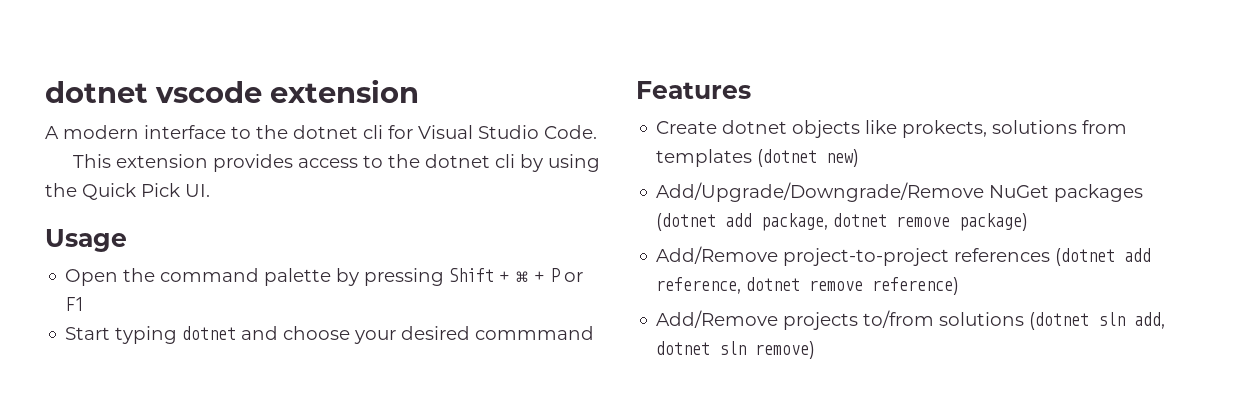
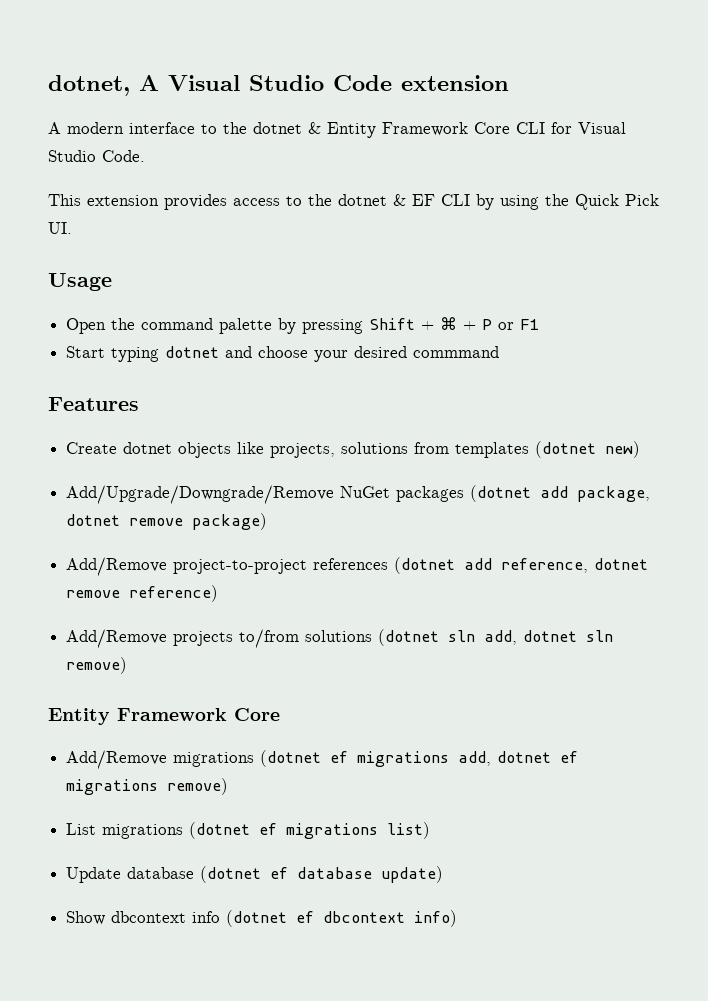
- dotnet vscode extension
+ dotnet, A Visual Studio Code extension
- A modern interface to the dotnet cli for Visual Studio Code.
+ A modern interface to the dotnet & Entity Framework Core CLI for Visual Studio Code.
- This extension provides access to the dotnet cli by using the Quick Pick UI.
+ This extension provides access to the dotnet & EF CLI by using the Quick Pick UI.
- Create dotnet objects like prokects, solutions from templates (dotnet new)
+ Create dotnet objects like projects, solutions from templates (dotnet new)
  Add/Remove projects to/from solutions (dotnet sln add, dotnet sln remove)
+ Entity Framework Core
+ Add/Remove migrations (dotnet ef migrations add, dotnet ef migrations remove)
+ List migrations (dotnet ef migrations list)
+ Update database (dotnet ef database update)
+ Show dbcontext info (dotnet ef dbcontext info)

